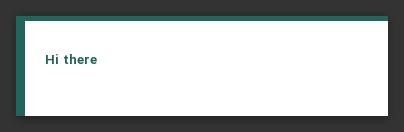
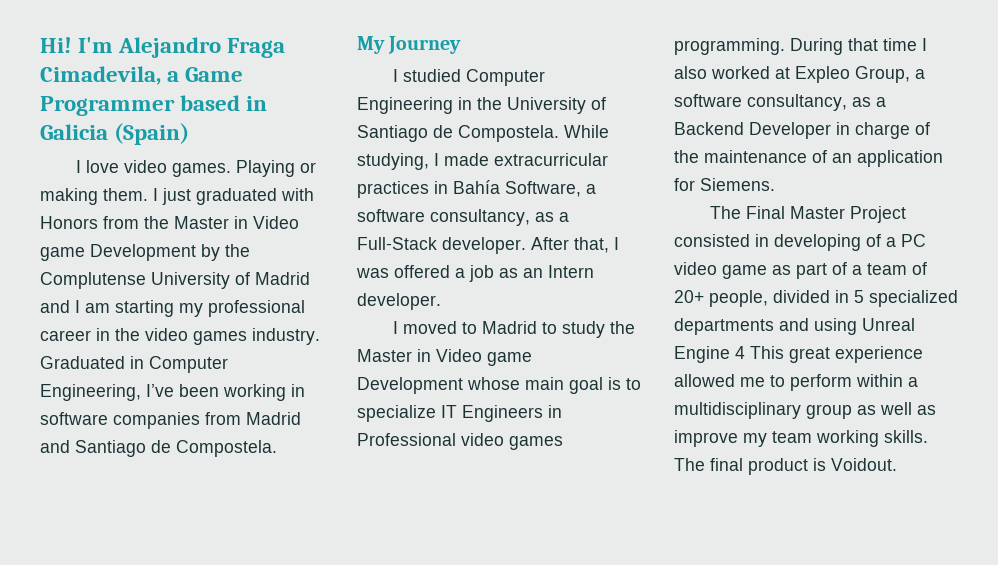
- Hi there
+ Hi! I'm Alejandro Fraga Cimadevila, a Game Programmer based in Galicia (Spain)
+ I love video games. Playing or making them. I just graduated with Honors from the Master in Video game Development by the Complutense University of Madrid and I am starting my professional career in the video games industry. Graduated in Computer Engineering, I’ve been working in software companies from Madrid and Santiago de Compostela.
+ My Journey
+ I studied Computer Engineering in the University of Santiago de Compostela. While studying, I made extracurricular practices in Bahía Software, a software consultancy, as a Full-Stack developer. After that, I was offered a job as an Intern developer.
+ I moved to Madrid to study the Master in Video game Development whose main goal is to specialize IT Engineers in Professional video games programming. During that time I also worked at Expleo Group, a software consultancy, as a Backend Developer in charge of the maintenance of an application for Siemens.
+ The Final Master Project consisted in developing of a PC video game as part of a team of 20+ people, divided in 5 specialized departments and using Unreal Engine 4 This great experience allowed me to perform within a multidisciplinary group as well as improve my team working skills. The final product is Voidout.

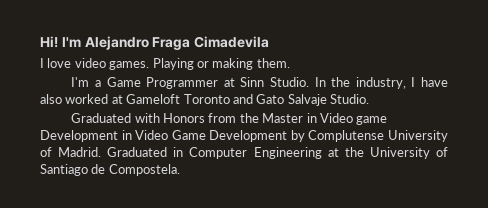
- I'm Alejandro Fraga Cimadevila, a Game Programmer based in Galicia (Spain)
+ I'm Alejandro Fraga Cimadevila
- Playing or making them. I just graduated with Honors from the Master in Video game Development by the Complutense University of Madrid and I am starting my professional career in the video games industry. Graduated in Computer Engineering, I’ve been working in software companies from Madrid and Santiago de Compostela.
- My Journey
- I studied Computer Engineering in the University of Santiago de Compostela. While studying, I made extracurricular practices in Bahía Software, a software consultancy, as a Full-Stack developer. After that, I was offered a job as an Intern developer.
- I moved to Madrid to study the Master in Video game Development whose main goal is to specialize IT Engineers in Professional video games programming. During that time I also worked at Expleo Group, a software consultancy, as a Backend Developer in charge of the maintenance of an application for Siemens.
- The Final Master Project consisted in developing of a PC video game as part of a team of 20+ people, divided in 5 specialized departments and using Unreal Engine 4 This great experience allowed me to perform within a multidisciplinary group as well as improve my team working skills. The final product is Voidout.
+ Playing or making them.
+ I'm a Game Programmer at Sinn Studio. In the industry, I have also worked at Gameloft Toronto and Gato Salvaje Studio.
+ Graduated with Honors from the Master in Video game Development in Video Game Development by Complutense University of Madrid. Graduated in Computer Engineering at the University of Santiago de Compostela.

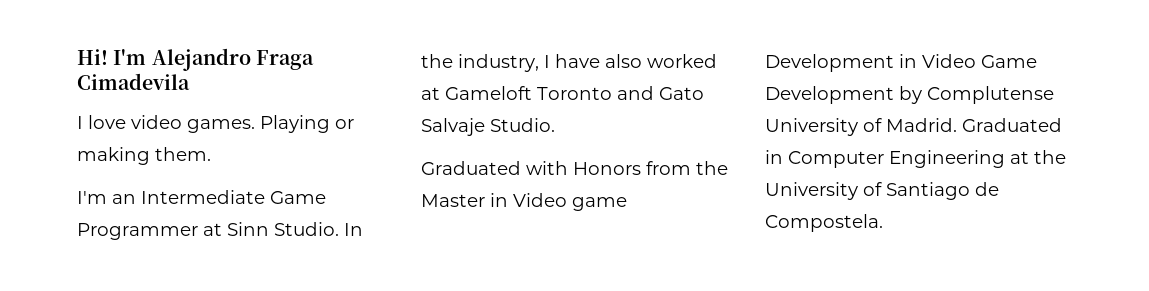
- I'm a Game Programmer at Sinn Studio.
+ I'm an Intermediate Game Programmer at Sinn Studio.

